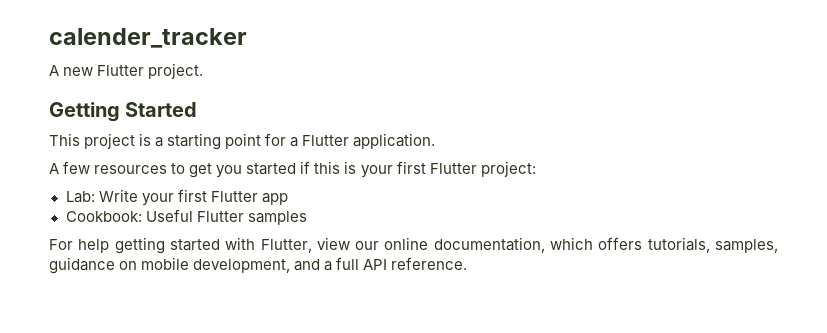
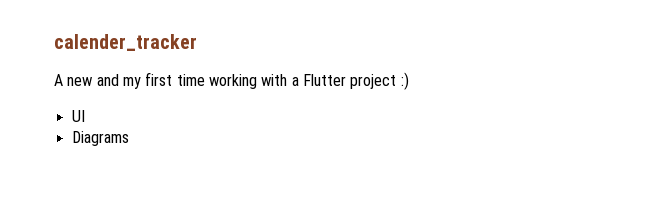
- A new Flutter project.
- Getting Started
- This project is a starting point for a Flutter application.
- A few resources to get you started if this is your first Flutter project:
- Lab: Write your first Flutter app
- Cookbook: Useful Flutter samples
- For help getting started with Flutter, view our online documentation, which offers tutorials, samples, guidance on mobile development, and a full API reference.
+ A new and my first time working with a Flutter project :)
+ UI
+ Diagrams

